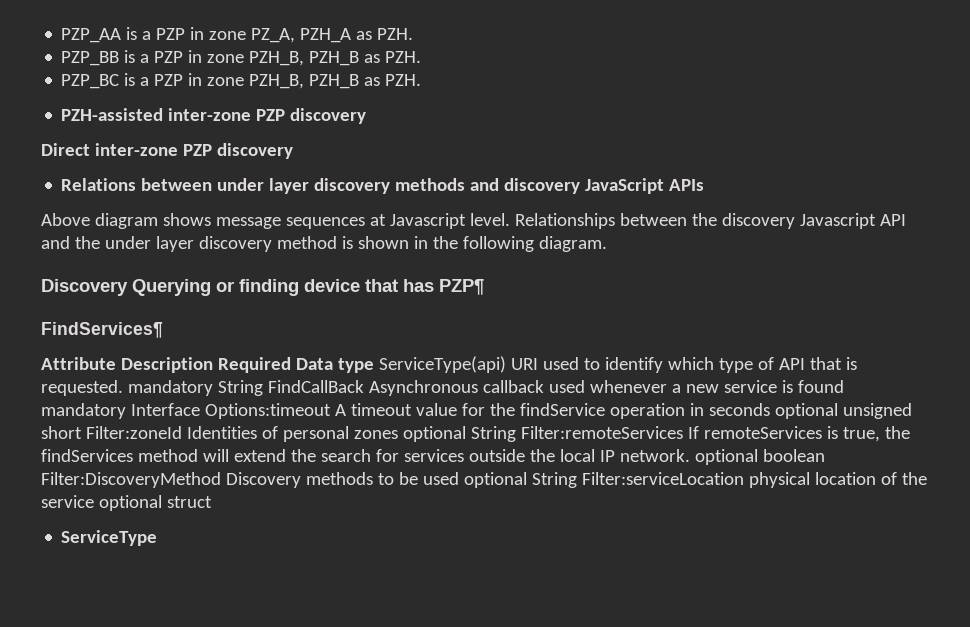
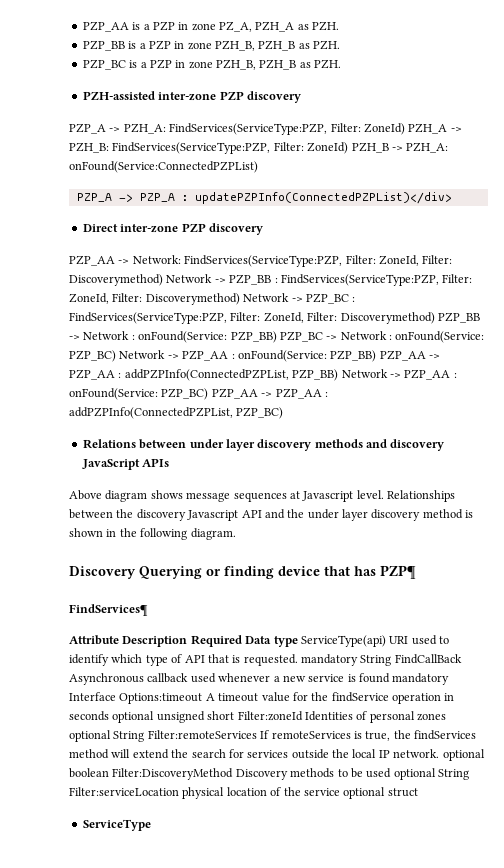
+ PZP_A -> PZH_A: FindServices(ServiceType:PZP, Filter: ZoneId) PZH_A -> PZH_B: FindServices(ServiceType:PZP, Filter: ZoneId) PZH_B -> PZH_A: onFound(Service:ConnectedPZPList)
+ PZP_A -> PZP_A : updatePZPInfo(ConnectedPZPList)</div>
  Direct inter-zone PZP discovery
+ PZP_AA -> Network: FindServices(ServiceType:PZP, Filter: ZoneId, Filter: Discoverymethod) Network -> PZP_BB : FindServices(ServiceType:PZP, Filter: ZoneId, Filter: Discoverymethod) Network -> PZP_BC : FindServices(ServiceType:PZP, Filter: ZoneId, Filter: Discoverymethod) PZP_BB -> Network : onFound(Service: PZP_BB) PZP_BC -> Network : onFound(Service: PZP_BC) Network -> PZP_AA : onFound(Service: PZP_BB) PZP_AA -> PZP_AA : addPZPInfo(ConnectedPZPList, PZP_BB) Network -> PZP_AA : onFound(Service: PZP_BC) PZP_AA -> PZP_AA : addPZPInfo(ConnectedPZPList, PZP_BC)

